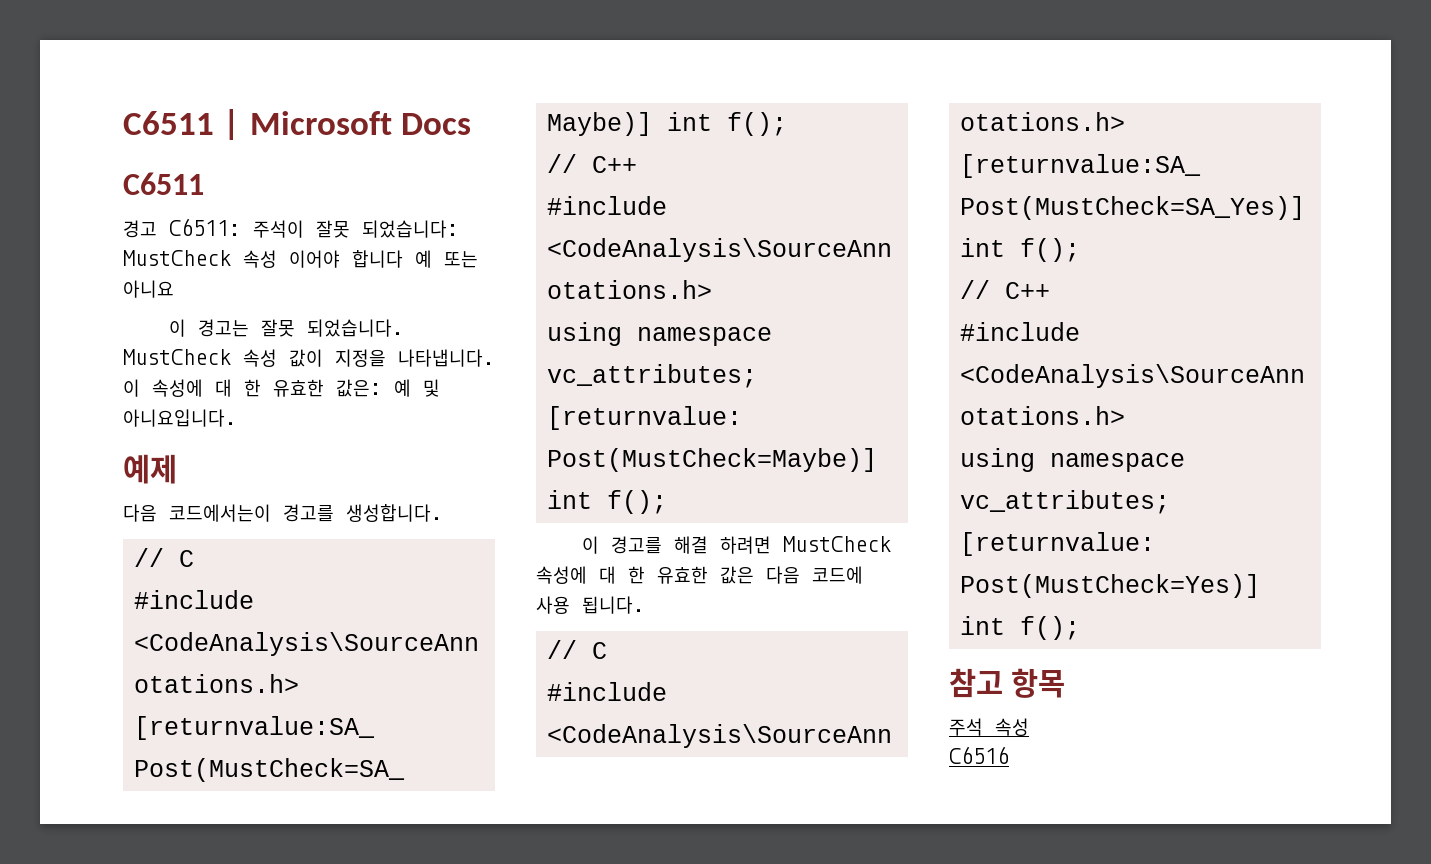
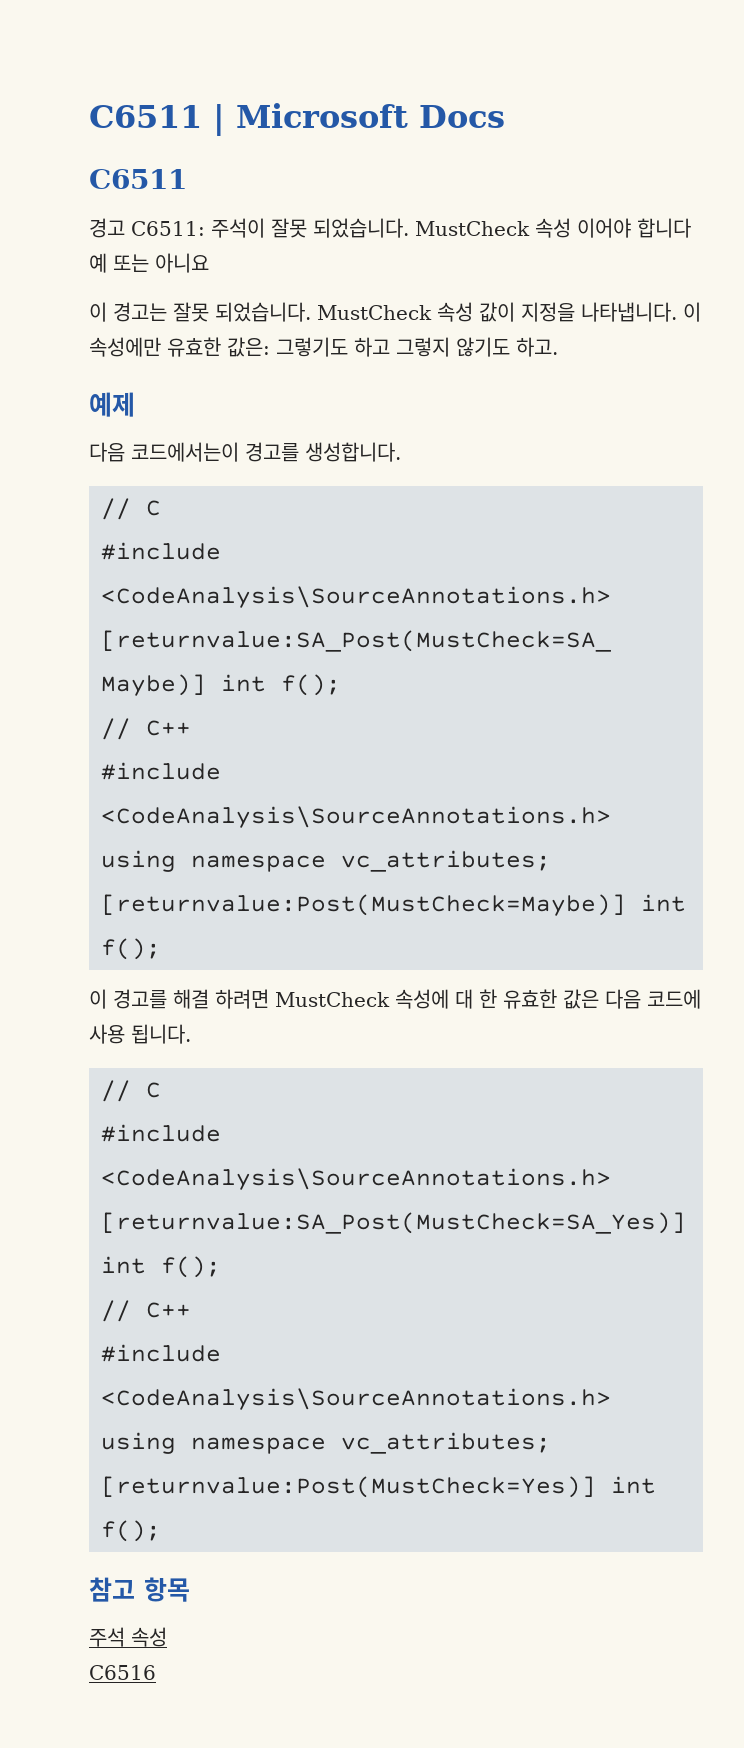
- 경고 C6511: 주석이 잘못 되었습니다: MustCheck 속성 이어야 합니다 예 또는 아니요
+ 경고 C6511: 주석이 잘못 되었습니다. MustCheck 속성 이어야 합니다 예 또는 아니요
- 이 속성에 대 한 유효한 값은: 예 및 아니요입니다.
+ 이 속성에만 유효한 값은: 그렇기도 하고 그렇지 않기도 하고.

